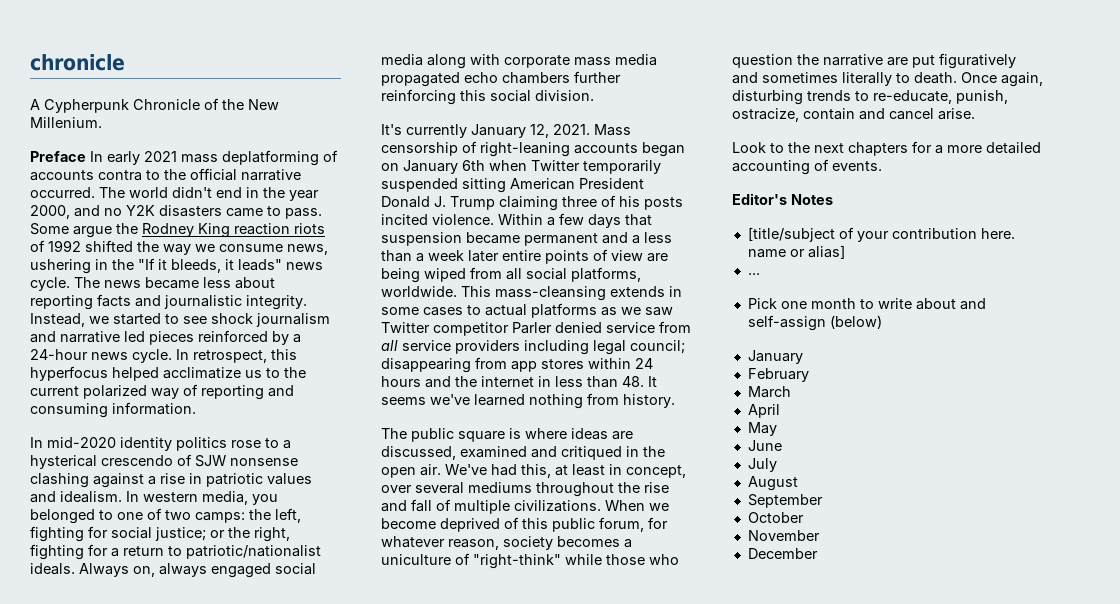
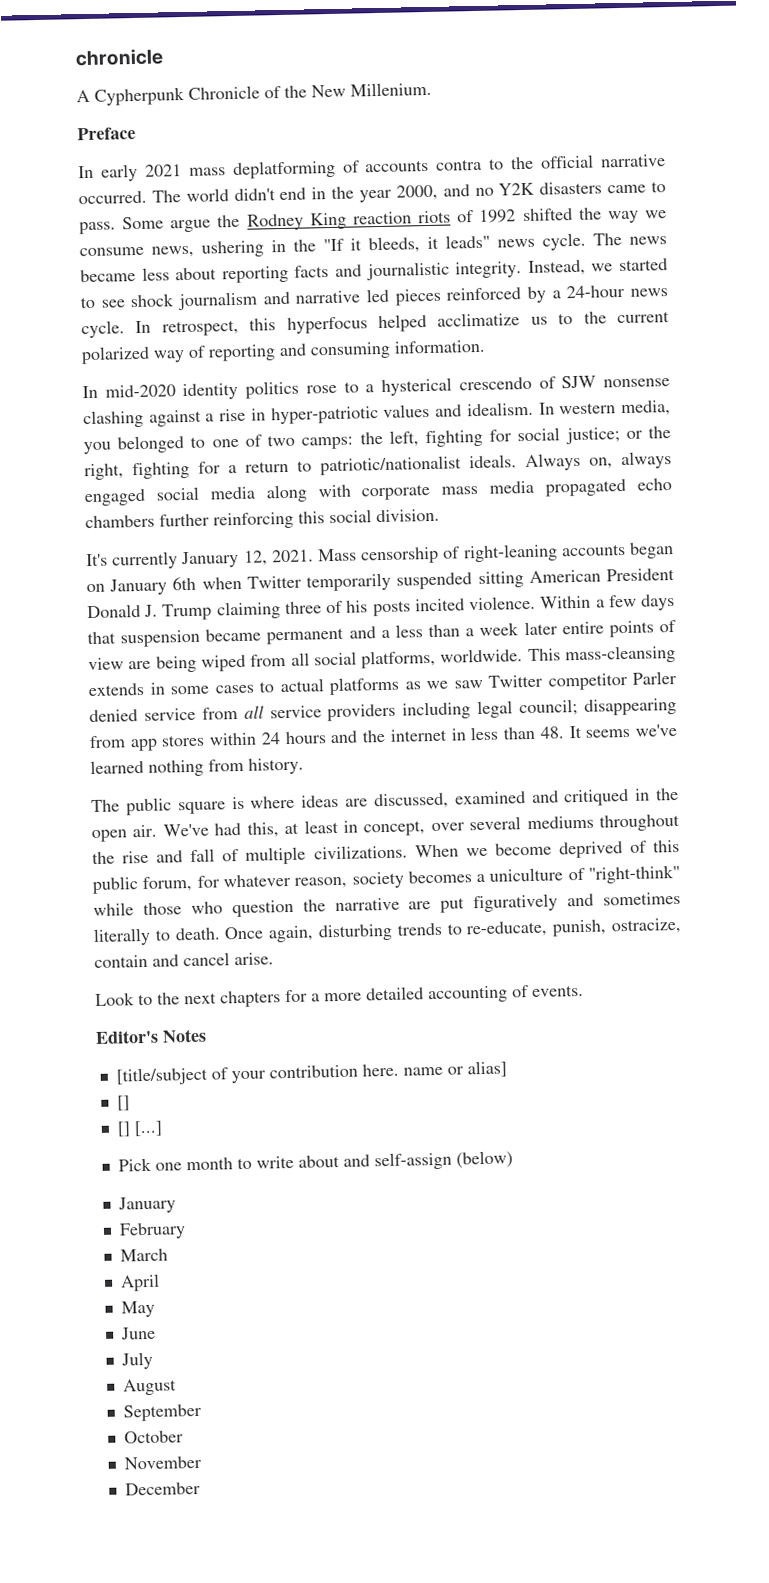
- Preface In early 2021 mass deplatforming of accounts contra to the official narrative occurred.
+ Preface
+ In early 2021 mass deplatforming of accounts contra to the official narrative occurred.
- In mid-2020 identity politics rose to a hysterical crescendo of SJW nonsense clashing against a rise in patriotic values and idealism.
+ In mid-2020 identity politics rose to a hysterical crescendo of SJW nonsense clashing against a rise in hyper-patriotic values and idealism.
  [title/subject of your contribution here. name or alias]
- ...
+ []
+ [] [...]

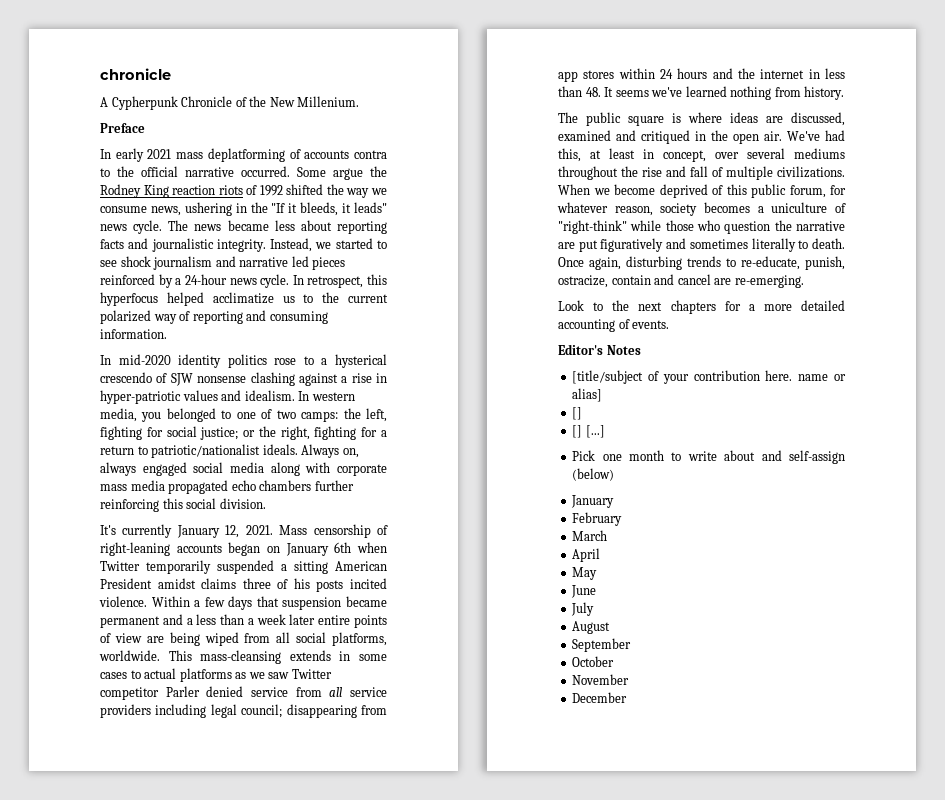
- The world didn't end in the year 2000, and no Y2K disasters came to pass.
- Mass censorship of right-leaning accounts began on January 6th when Twitter temporarily suspended sitting American President Donald J. Trump claiming three of his posts incited violence.
+ Mass censorship of right-leaning accounts began on January 6th when Twitter temporarily suspended a sitting American President amidst claims three of his posts incited violence.
- Once again, disturbing trends to re-educate, punish, ostracize, contain and cancel arise.
+ Once again, disturbing trends to re-educate, punish, ostracize, contain and cancel are re-emerging.

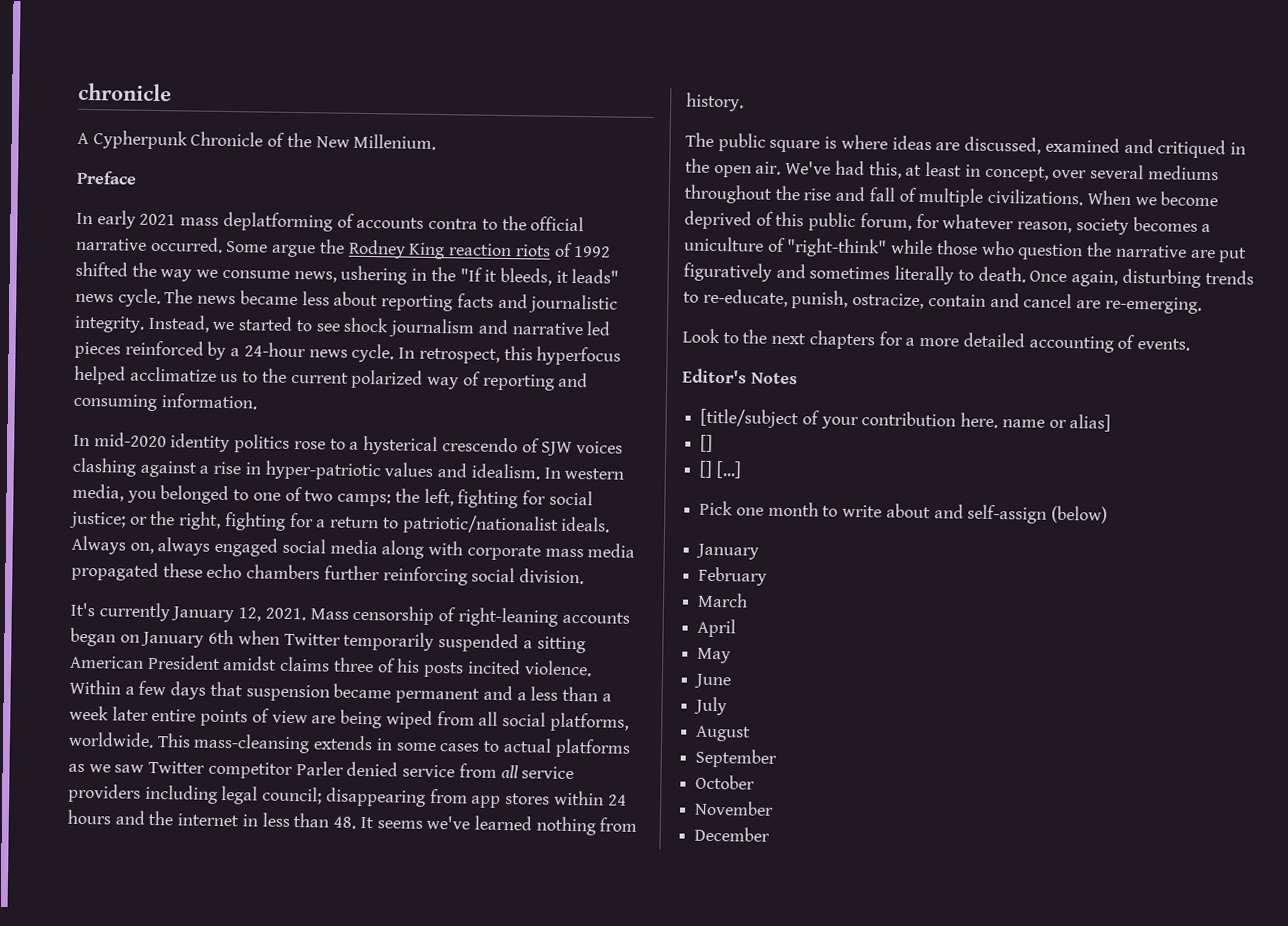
- In mid-2020 identity politics rose to a hysterical crescendo of SJW nonsense clashing against a rise in hyper-patriotic values and idealism.
+ In mid-2020 identity politics rose to a hysterical crescendo of SJW voices clashing against a rise in hyper-patriotic values and idealism.
- Always on, always engaged social media along with corporate mass media propagated echo chambers further reinforcing this social division.
+ Always on, always engaged social media along with corporate mass media propagated these echo chambers further reinforcing social division.

